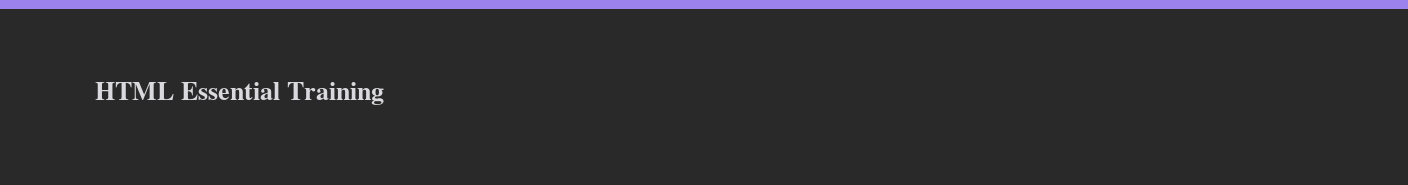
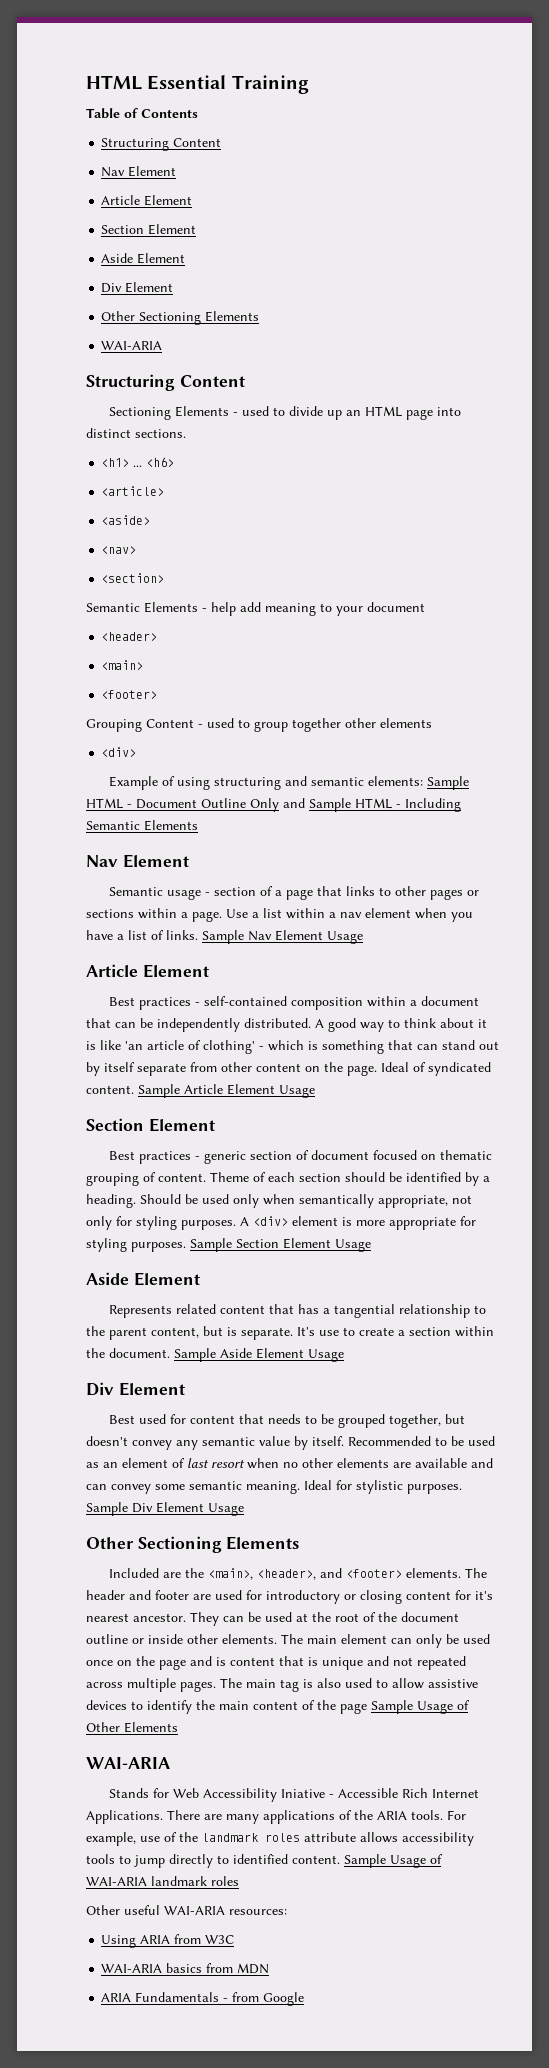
+ Table of Contents
+ Structuring Content
+ Nav Element
+ Article Element
+ Section Element
+ Aside Element
+ Div Element
+ Other Sectioning Elements
+ WAI-ARIA
+ Structuring Content
+ Sectioning Elements - used to divide up an HTML page into distinct sections.
+ <h1> ... <h6>
+ <article>
+ <aside>
+ <nav>
+ <section>
+ Semantic Elements - help add meaning to your document
+ <header>
+ <main>
+ <footer>
+ Grouping Content - used to group together other elements
+ <div>
+ Example of using structuring and semantic elements: Sample HTML - Document Outline Only and Sample HTML - Including Semantic Elements
+ Nav Element
+ Semantic usage - section of a page that links to other pages or sections within a page. Use a list within a nav element when you have a list of links. Sample Nav Element Usage
+ Article Element
+ Best practices - self-contained composition within a document that can be independently distributed. A good way to think about it is like 'an article of clothing' - which is something that can stand out by itself separate from other content on the page. Ideal of syndicated content. Sample Article Element Usage
+ Section Element
+ Best practices - generic section of document focused on thematic grouping of content. Theme of each section should be identified by a heading. Should be used only when semantically appropriate, not only for styling purposes. A <div> element is more appropriate for styling purposes. Sample Section Element Usage
+ Aside Element
+ Represents related content that has a tangential relationship to the parent content, but is separate. It's use to create a section within the document. Sample Aside Element Usage
+ Div Element
+ Best used for content that needs to be grouped together, but doesn't convey any semantic value by itself. Recommended to be used as an element of last resort when no other elements are available and can convey some semantic meaning. Ideal for stylistic purposes. Sample Div Element Usage
+ Other Sectioning Elements
+ Included are the <main>, <header>, and <footer> elements. The header and footer are used for introductory or closing content for it's nearest ancestor. They can be used at the root of the document outline or inside other elements. The main element can only be used once on the page and is content that is unique and not repeated across multiple pages. The main tag is also used to allow assistive devices to identify the main content of the page Sample Usage of Other Elements
+ WAI-ARIA
+ Stands for Web Accessibility Iniative - Accessible Rich Internet Applications. There are many applications of the ARIA tools. For example, use of the landmark roles attribute allows accessibility tools to jump directly to identified content. Sample Usage of WAI-ARIA landmark roles
+ Other useful WAI-ARIA resources:
+ Using ARIA from W3C
+ WAI-ARIA basics from MDN
+ ARIA Fundamentals - from Google

